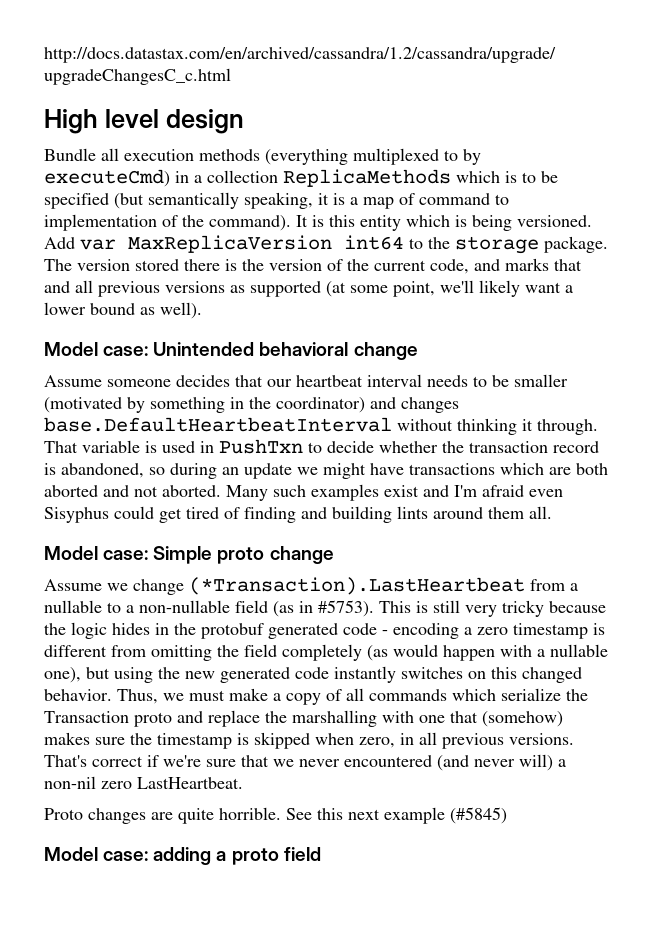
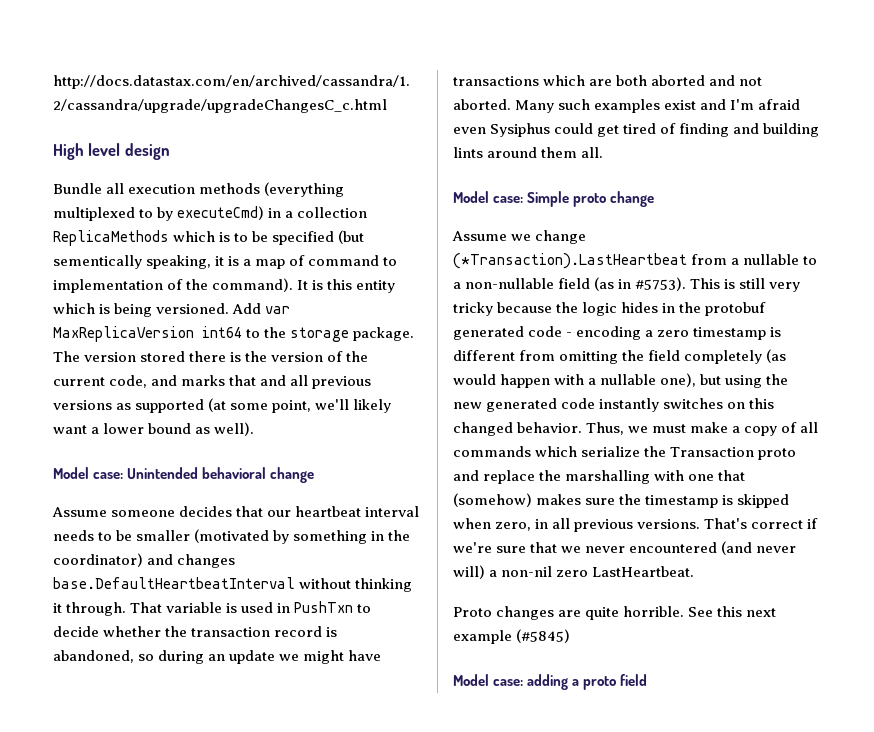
- Bundle all execution methods (everything multiplexed to by executeCmd) in a collection ReplicaMethods which is to be specified (but semantically speaking, it is a map of command to implementation of the command).
+ Bundle all execution methods (everything multiplexed to by executeCmd) in a collection ReplicaMethods which is to be specified (but sementically speaking, it is a map of command to implementation of the command).
- Many such examples exist and I'm afraid even Sisyphus could get tired of finding and building lints around them all.
+ Many such examples exist and I'm afraid even Sysiphus could get tired of finding and building lints around them all.

